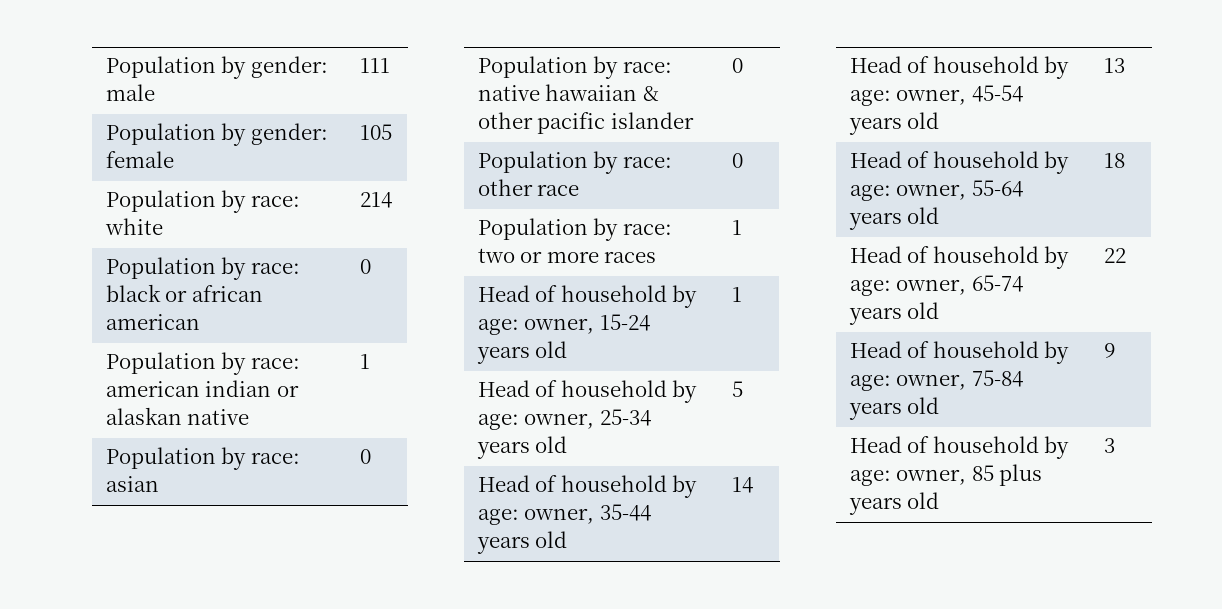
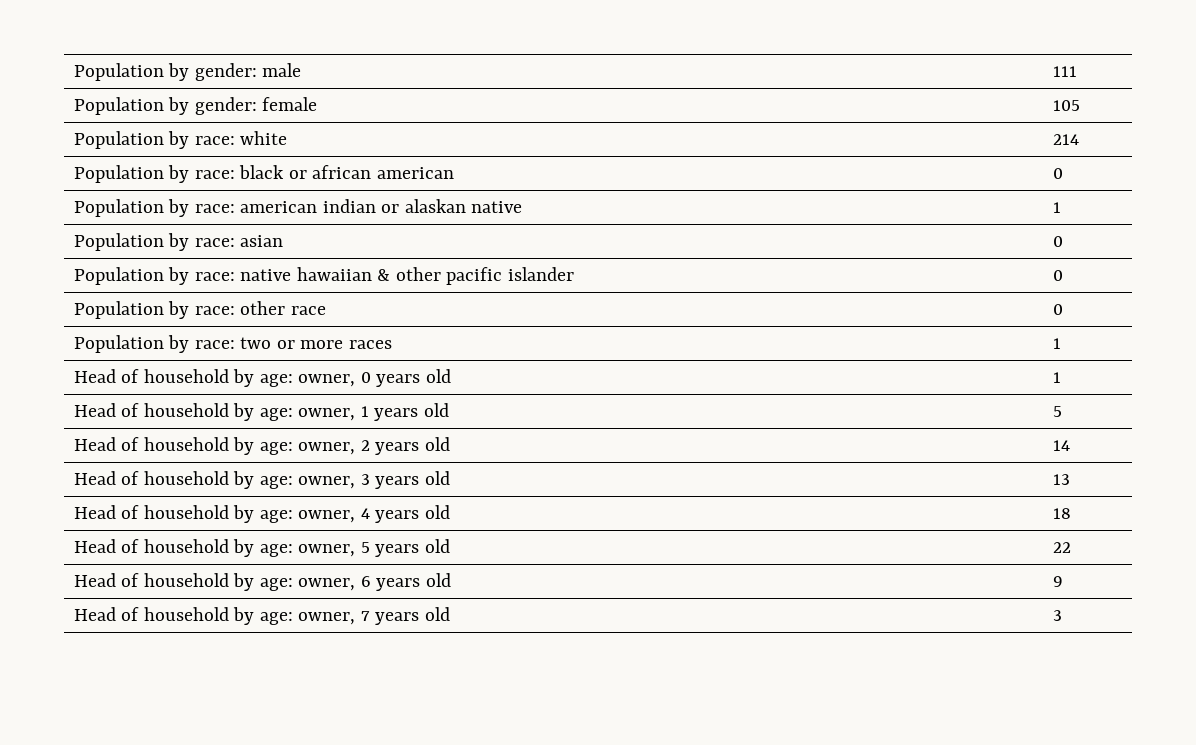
- Head of household by age: owner, 15-24 years old | 1
+ Head of household by age: owner, 0 years old | 1
- Head of household by age: owner, 25-34 years old | 5
+ Head of household by age: owner, 1 years old | 5
- Head of household by age: owner, 35-44 years old | 14
+ Head of household by age: owner, 2 years old | 14
- Head of household by age: owner, 45-54 years old | 13
+ Head of household by age: owner, 3 years old | 13
- Head of household by age: owner, 55-64 years old | 18
+ Head of household by age: owner, 4 years old | 18
- Head of household by age: owner, 65-74 years old | 22
+ Head of household by age: owner, 5 years old | 22
- Head of household by age: owner, 75-84 years old | 9
+ Head of household by age: owner, 6 years old | 9
- Head of household by age: owner, 85 plus years old | 3
+ Head of household by age: owner, 7 years old | 3

